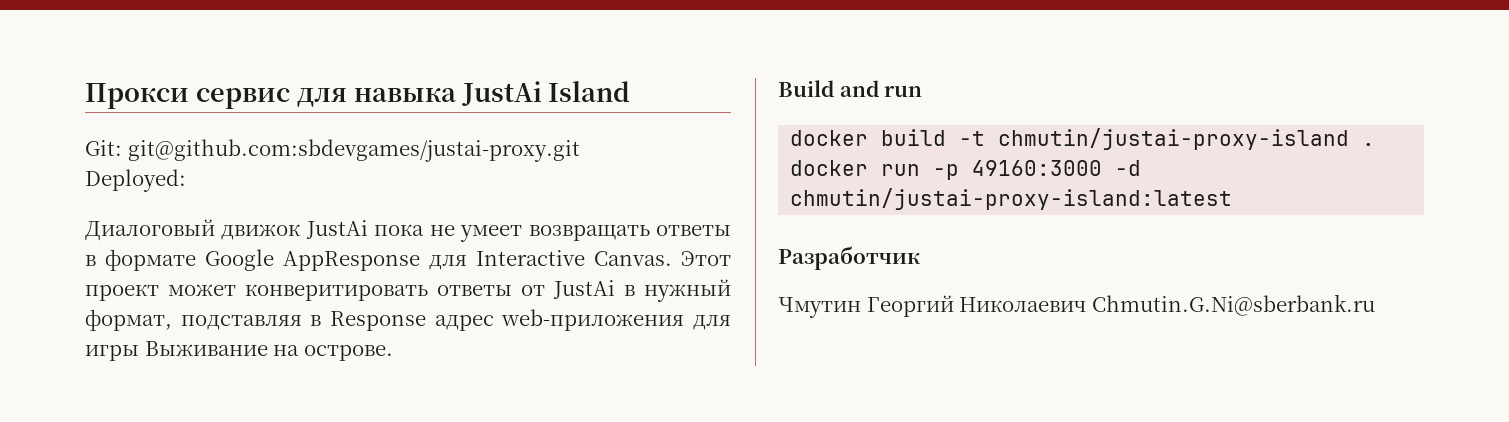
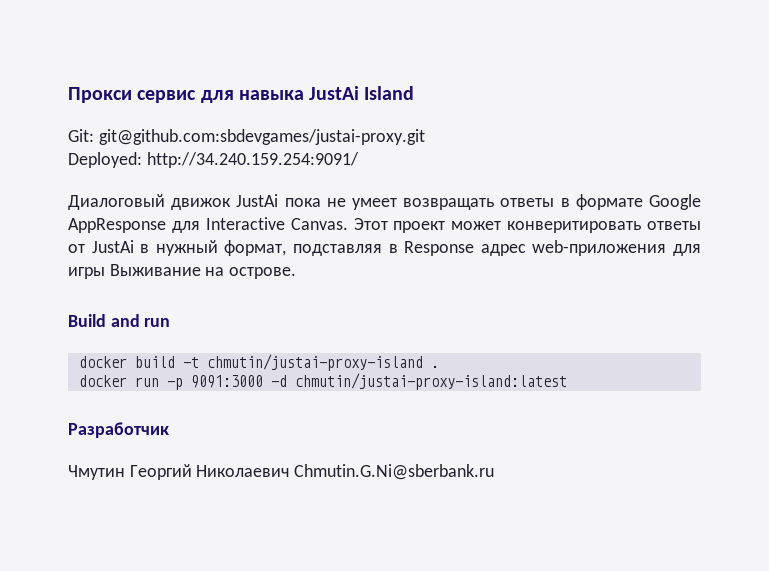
- Deployed:
+ Deployed: http://34.240.159.254:9091/
- docker run -p 49160:3000 -d chmutin/justai-proxy-island:latest
+ docker run -p 9091:3000 -d chmutin/justai-proxy-island:latest

